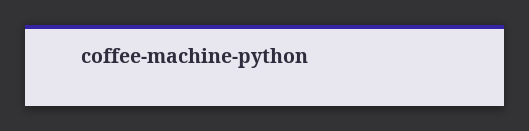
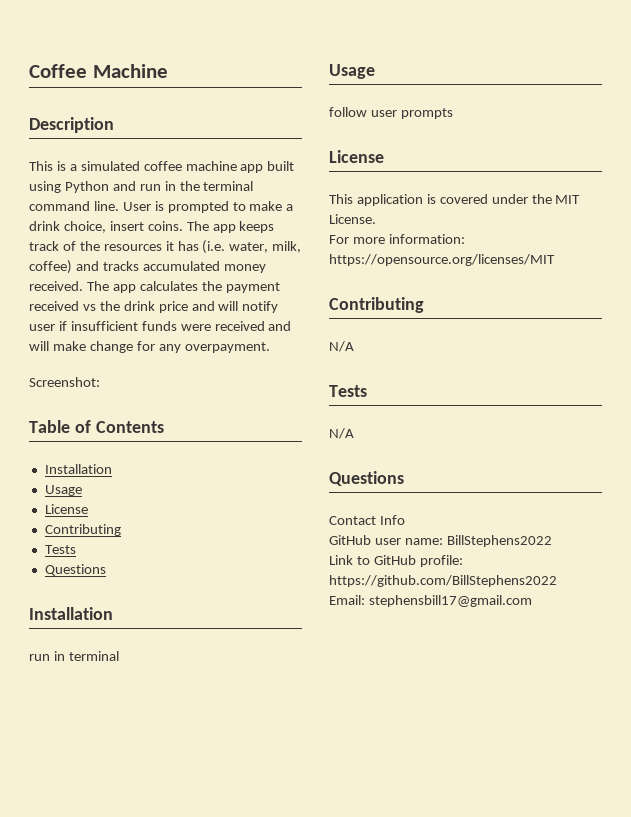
- coffee-machine-python
+ Coffee Machine
+ Description
+ This is a simulated coffee machine app built using Python and run in the terminal command line. User is prompted to make a drink choice, insert coins. The app keeps track of the resources it has (i.e. water, milk, coffee) and tracks accumulated money received. The app calculates the payment received vs the drink price and will notify user if insufficient funds were received and will make change for any overpayment.
+ Screenshot:
+ Table of Contents
+ Installation
+ Usage
+ License
+ Contributing
+ Tests
+ Questions
+ Installation
+ run in terminal
+ Usage
+ follow user prompts
+ License
+ This application is covered under the MIT License.
+ For more information: https://opensource.org/licenses/MIT
+ Contributing
+ N/A
+ Tests
+ N/A
+ Questions
+ Contact Info
+ GitHub user name: BillStephens2022
+ Link to GitHub profile: https://github.com/BillStephens2022
+ Email: stephensbill17@gmail.com

